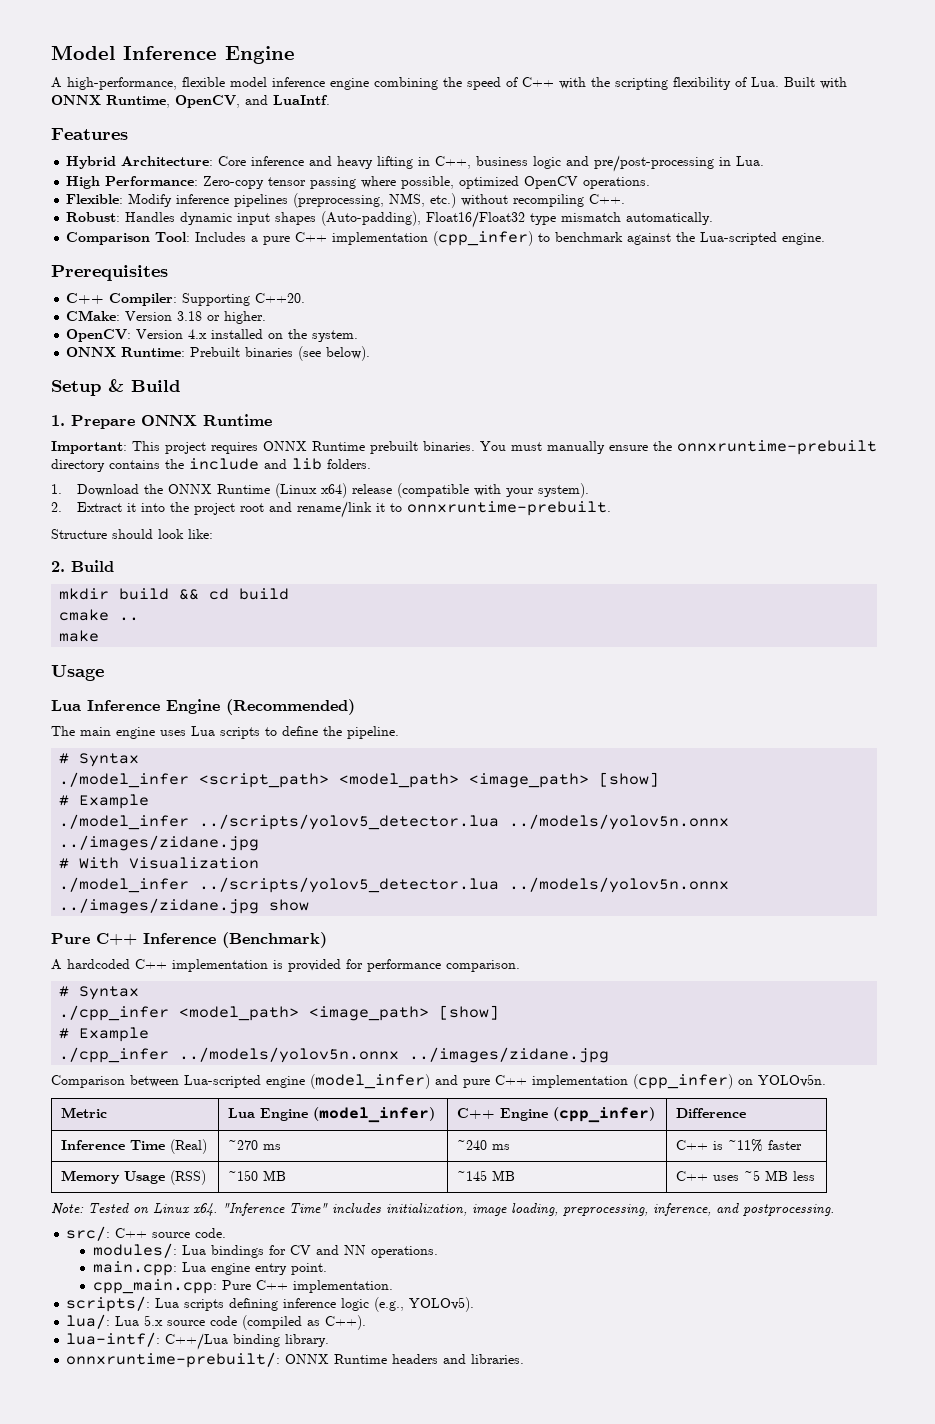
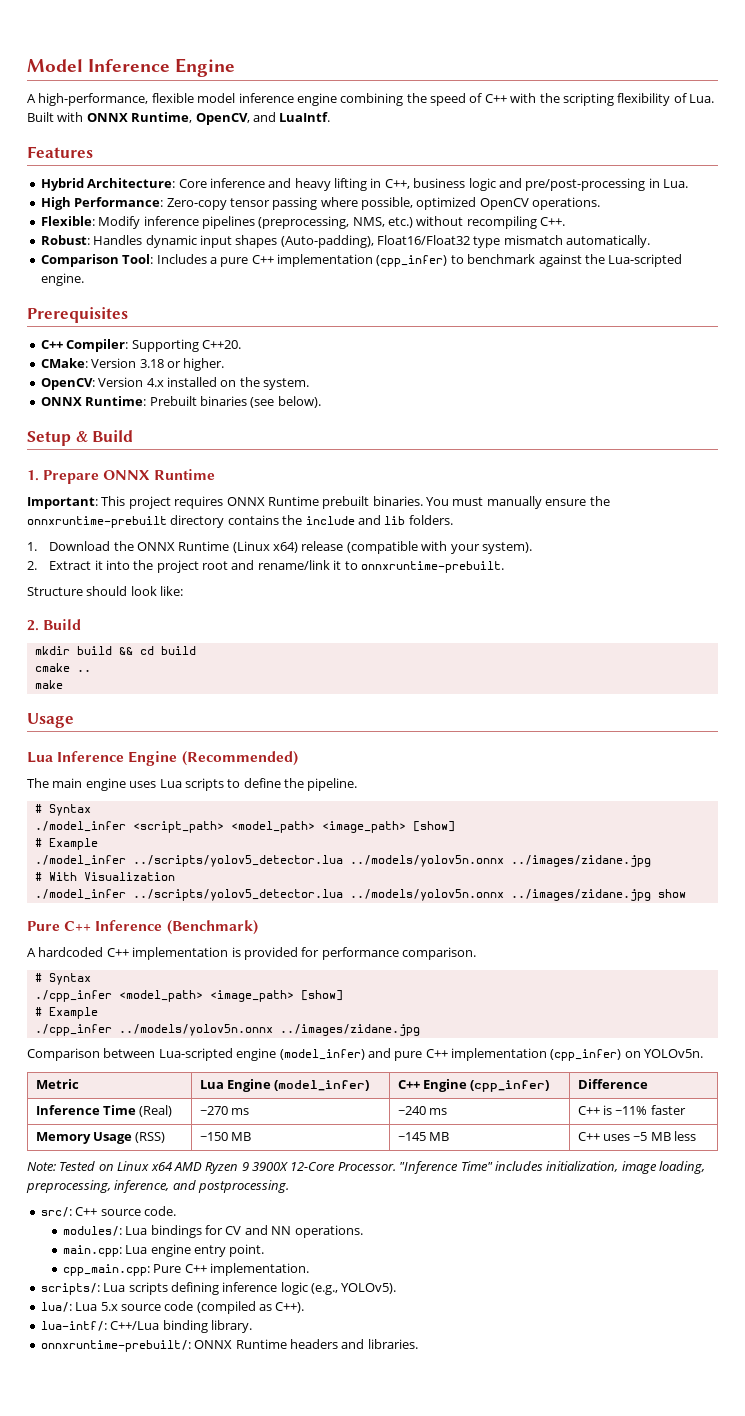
- Note: Tested on Linux x64.
+ Note: Tested on Linux x64 AMD Ryzen 9 3900X 12-Core Processor.

